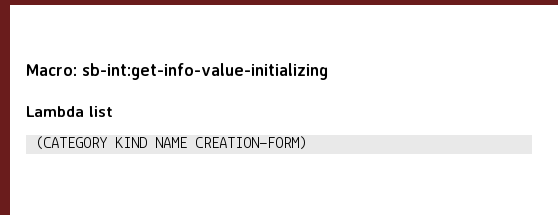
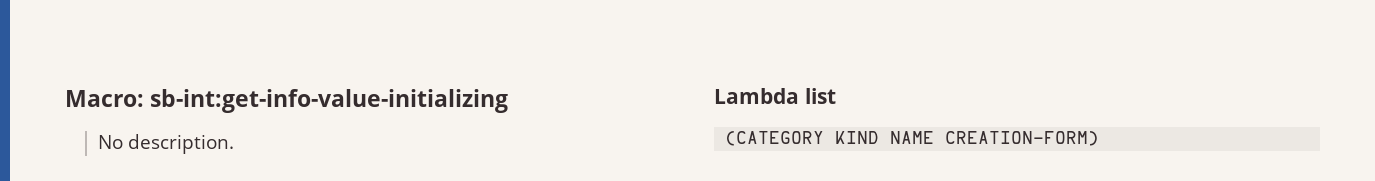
+ No description.

